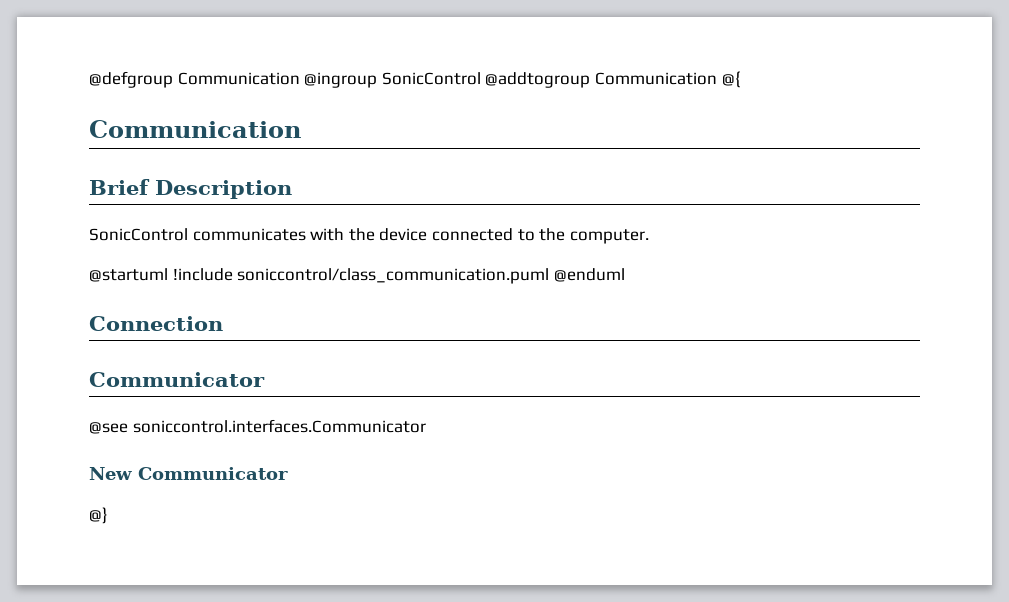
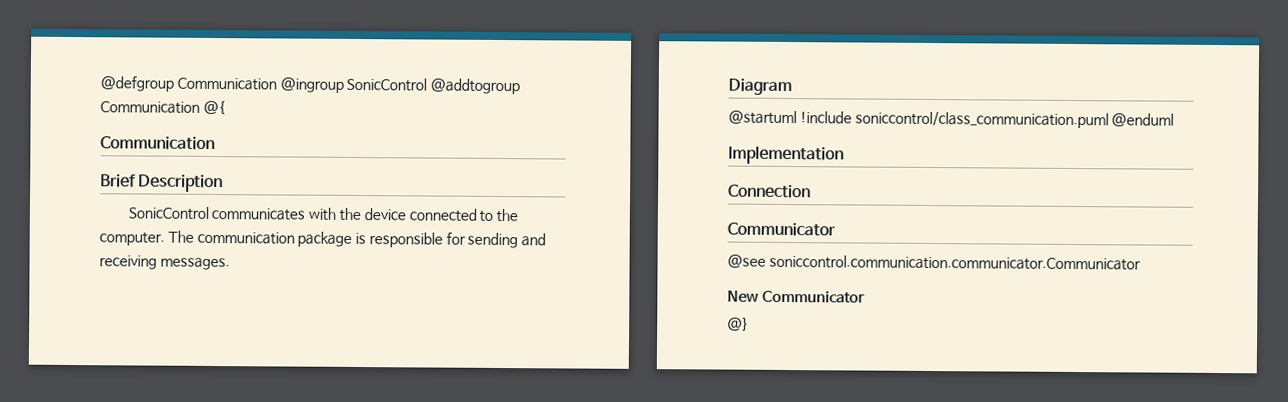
+ The communication package is responsible for sending and receiving messages.
+ Diagram
+ Implementation
- @see soniccontrol.interfaces.Communicator
+ @see soniccontrol.communication.communicator.Communicator

